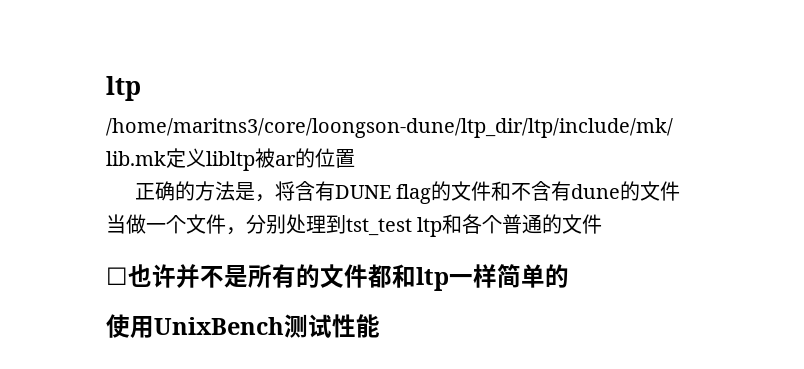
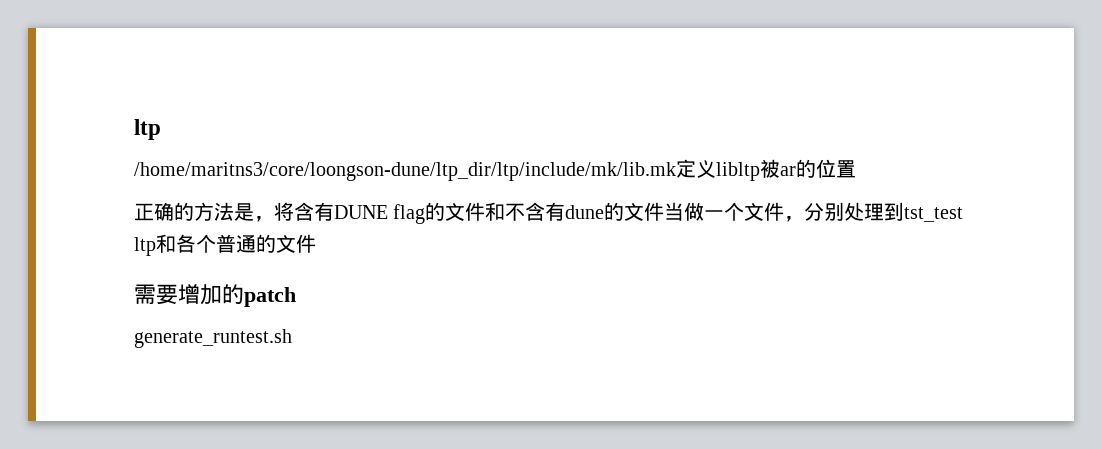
- ☐也许并不是所有的文件都和ltp一样简单的
- 使用UnixBench测试性能
+ 需要增加的patch
+ generate_runtest.sh

